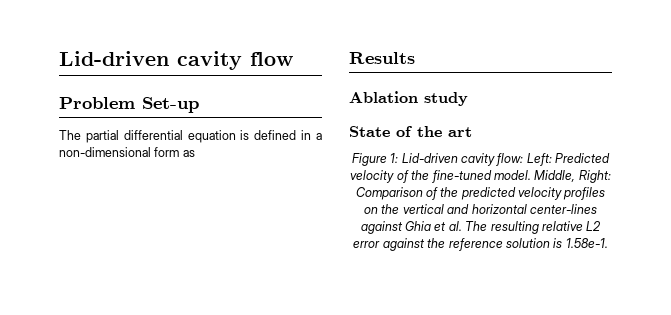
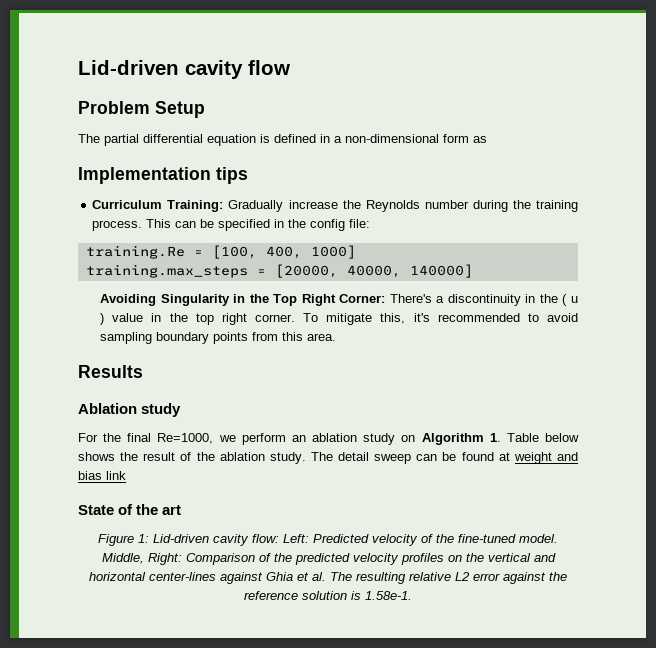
- Problem Set-up
+ Problem Setup
+ Implementation tips
+ Curriculum Training: Gradually increase the Reynolds number during the training process. This can be specified in the config file:
+ training.Re = [100, 400, 1000]
+ training.max_steps = [20000, 40000, 140000]
+ Avoiding Singularity in the Top Right Corner: There's a discontinuity in the ( u ) value in the top right corner. To mitigate this, it's recommended to avoid sampling boundary points from this area.
  Results
  Ablation study
+ For the final Re=1000, we perform an ablation study on Algorithm 1. Table below shows the result of the ablation study. The detail sweep can be found at weight and bias link

